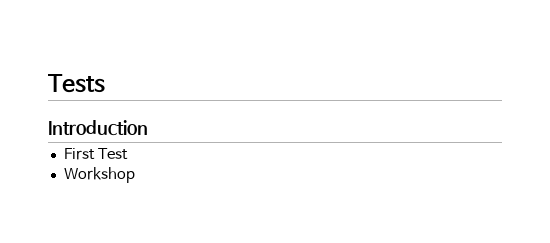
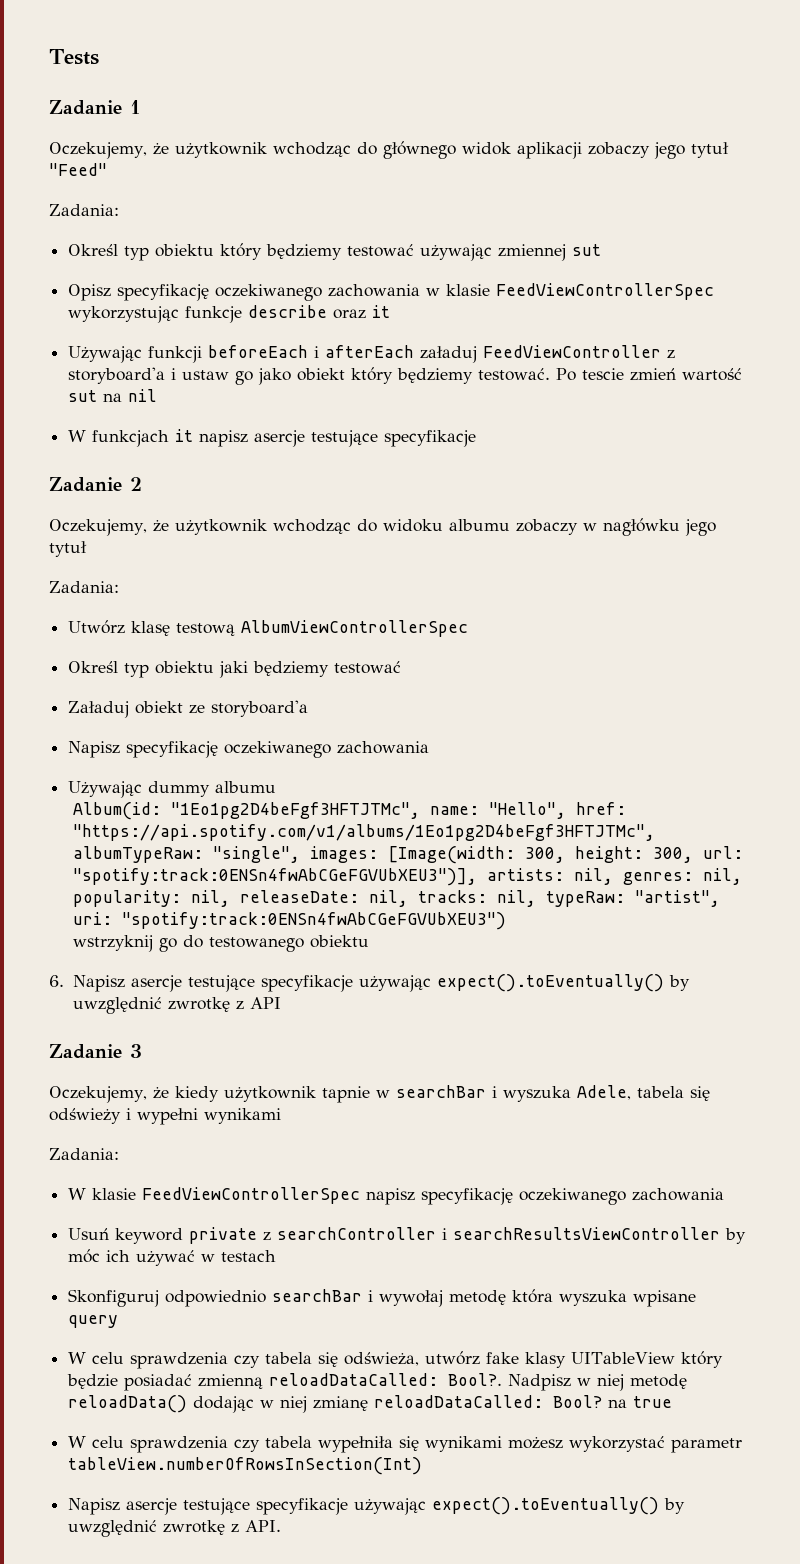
- Introduction
- First Test
- Workshop
+ Zadanie 1
+ Oczekujemy, że użytkownik wchodząc do głównego widok aplikacji zobaczy jego tytuł "Feed"
+ Zadania:
+ Określ typ obiektu który będziemy testować używając zmiennej sut
+ Opisz specyfikację oczekiwanego zachowania w klasie FeedViewControllerSpec wykorzystując funkcje describe oraz it
+ Używając funkcji beforeEach i afterEach załaduj FeedViewController z storyboard'a i ustaw go jako obiekt który będziemy testować. Po tescie zmień wartość sut na nil
+ W funkcjach it napisz asercje testujące specyfikacje
+ Zadanie 2
+ Oczekujemy, że użytkownik wchodząc do widoku albumu zobaczy w nagłówku jego tytuł
+ Zadania:
+ Utwórz klasę testową AlbumViewControllerSpec
+ Określ typ obiektu jaki będziemy testować
+ Załaduj obiekt ze storyboard'a
+ Napisz specyfikację oczekiwanego zachowania
+ Używając dummy albumu
+ Album(id: "1Eo1pg2D4beFgf3HFTJTMc", name: "Hello", href: "https://api.spotify.com/v1/albums/1Eo1pg2D4beFgf3HFTJTMc", albumTypeRaw: "single", images: [Image(width: 300, height: 300, url: "spotify:track:0ENSn4fwAbCGeFGVUbXEU3")], artists: nil, genres: nil, popularity: nil, releaseDate: nil, tracks: nil, typeRaw: "artist", uri: "spotify:track:0ENSn4fwAbCGeFGVUbXEU3")
+ wstrzyknij go do testowanego obiektu
+ 6. Napisz asercje testujące specyfikacje używając expect().toEventually() by uwzględnić zwrotkę z API
+ Zadanie 3
+ Oczekujemy, że kiedy użytkownik tapnie w searchBar i wyszuka Adele, tabela się odświeży i wypełni wynikami
+ Zadania:
+ W klasie FeedViewControllerSpec napisz specyfikację oczekiwanego zachowania
+ Usuń keyword private z searchController i searchResultsViewController by móc ich używać w testach
+ Skonfiguruj odpowiednio searchBar i wywołaj metodę która wyszuka wpisane query
+ W celu sprawdzenia czy tabela się odświeża, utwórz fake klasy UITableView który będzie posiadać zmienną reloadDataCalled: Bool?. Nadpisz w niej metodę reloadData() dodając w niej zmianę reloadDataCalled: Bool? na true
+ W celu sprawdzenia czy tabela wypełniła się wynikami możesz wykorzystać parametr tableView.numberOfRowsInSection(Int)
+ Napisz asercje testujące specyfikacje używając expect().toEventually() by uwzględnić zwrotkę z API.

